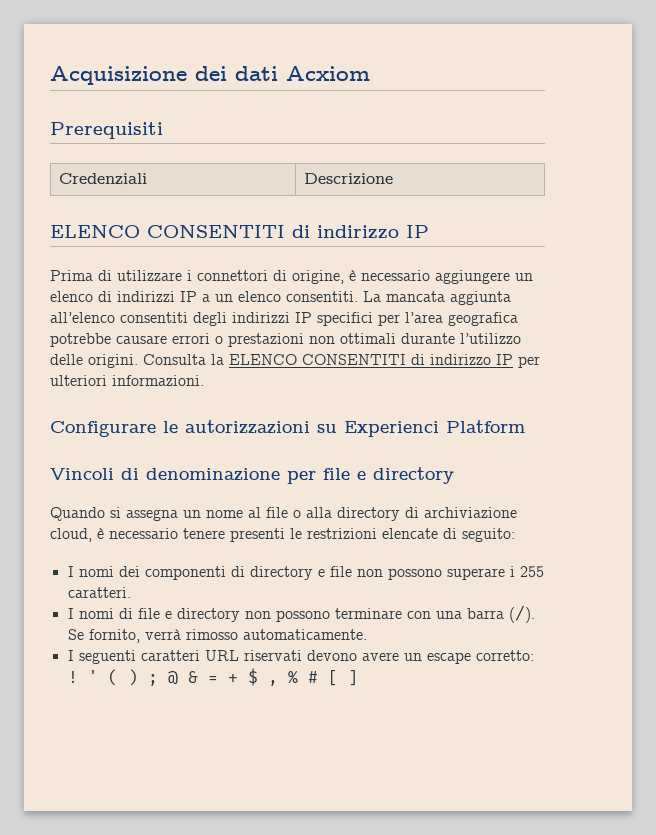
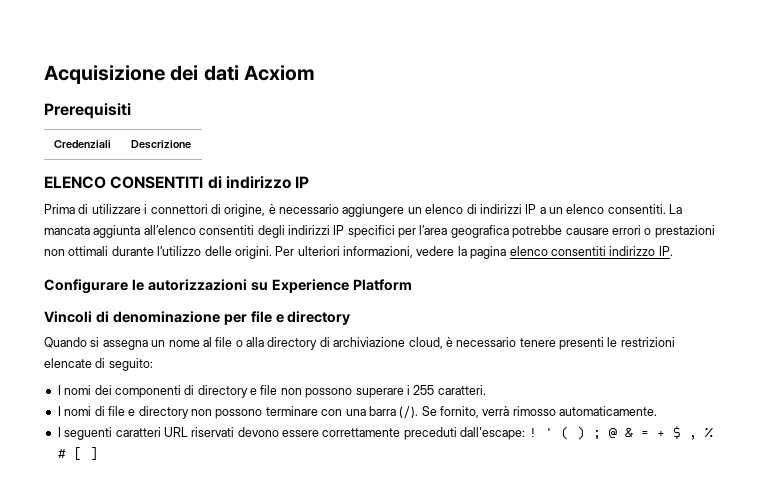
- Consulta la ELENCO CONSENTITI di indirizzo IP per ulteriori informazioni.
+ Per ulteriori informazioni, vedere la pagina elenco consentiti indirizzo IP.
- Configurare le autorizzazioni su Experienci Platform
+ Configurare le autorizzazioni su Experience Platform
- I seguenti caratteri URL riservati devono avere un escape corretto: !
+ I seguenti caratteri URL riservati devono essere correttamente preceduti dall'escape: !

